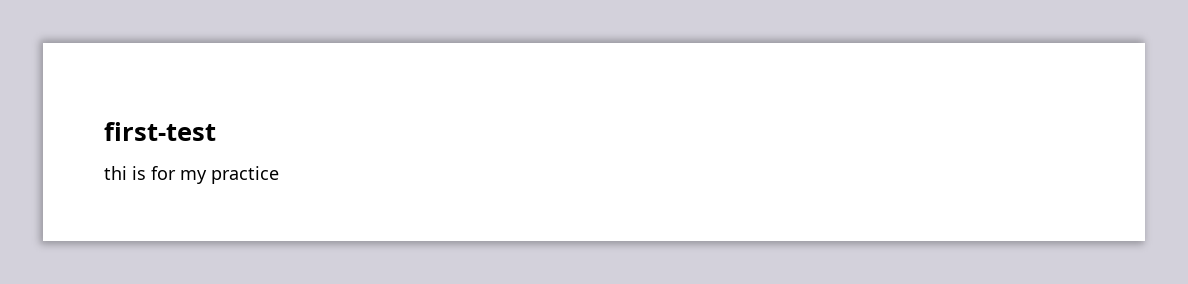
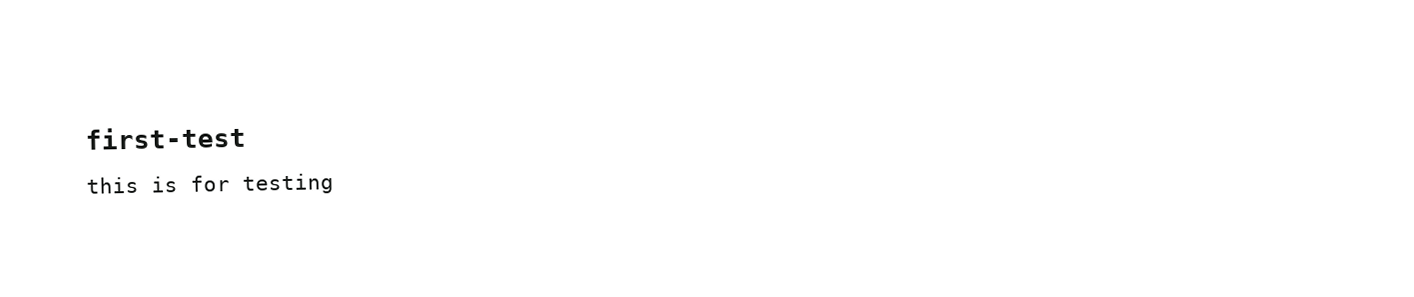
- thi is for my practice
+ this is for testing

